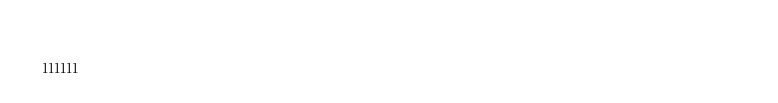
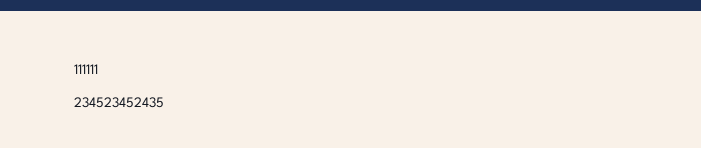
+ 234523452435

